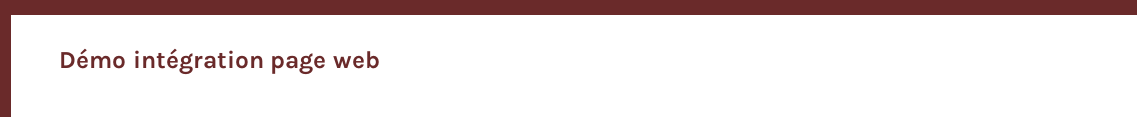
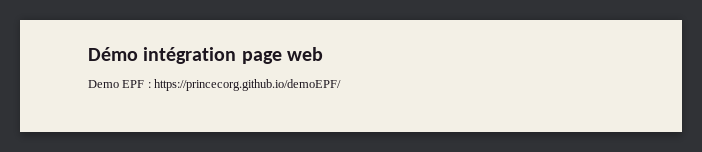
+ Demo EPF : https://princecorg.github.io/demoEPF/

